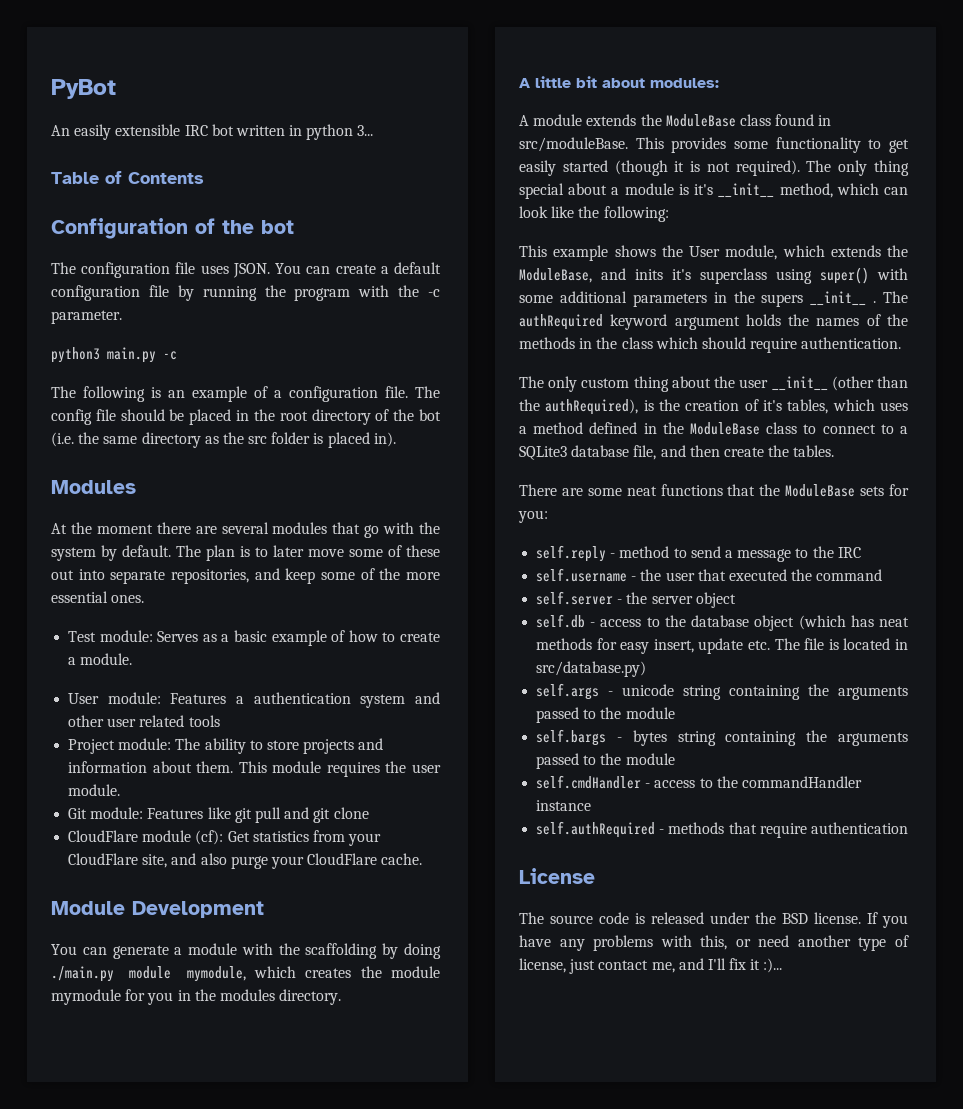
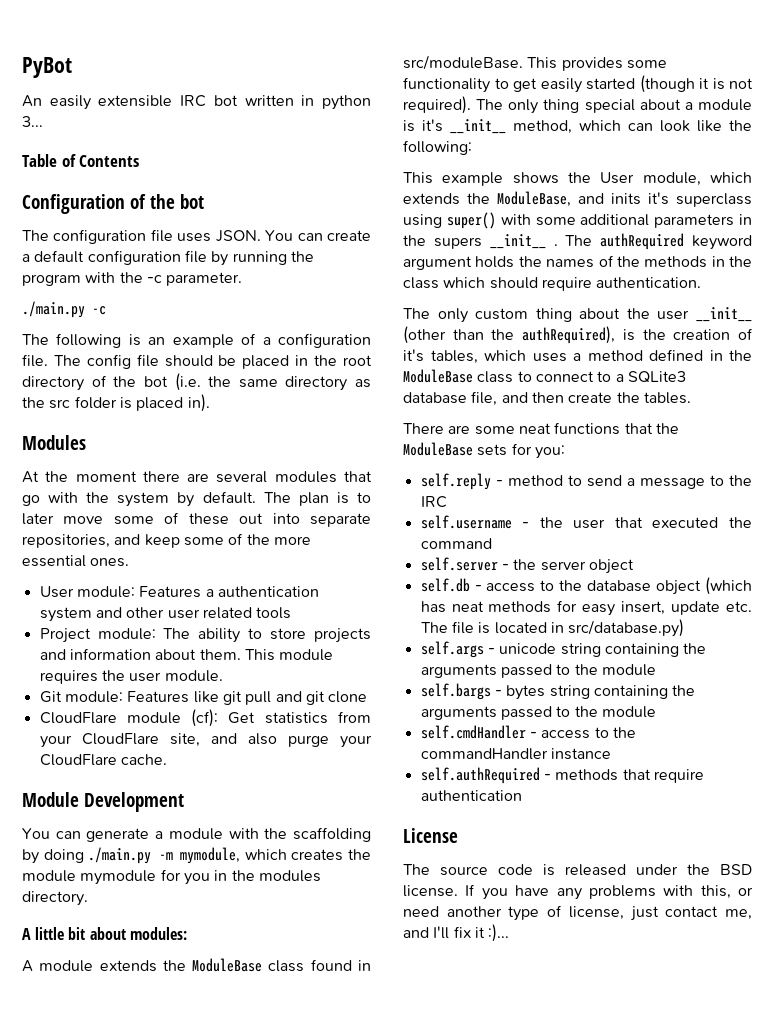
- python3 main.py -c
+ ./main.py -c
- Test module: Serves as a basic example of how to create a module.
- You can generate a module with the scaffolding by doing ./main.py module mymodule, which creates the module mymodule for you in the modules directory.
+ You can generate a module with the scaffolding by doing ./main.py -m mymodule, which creates the module mymodule for you in the modules directory.

